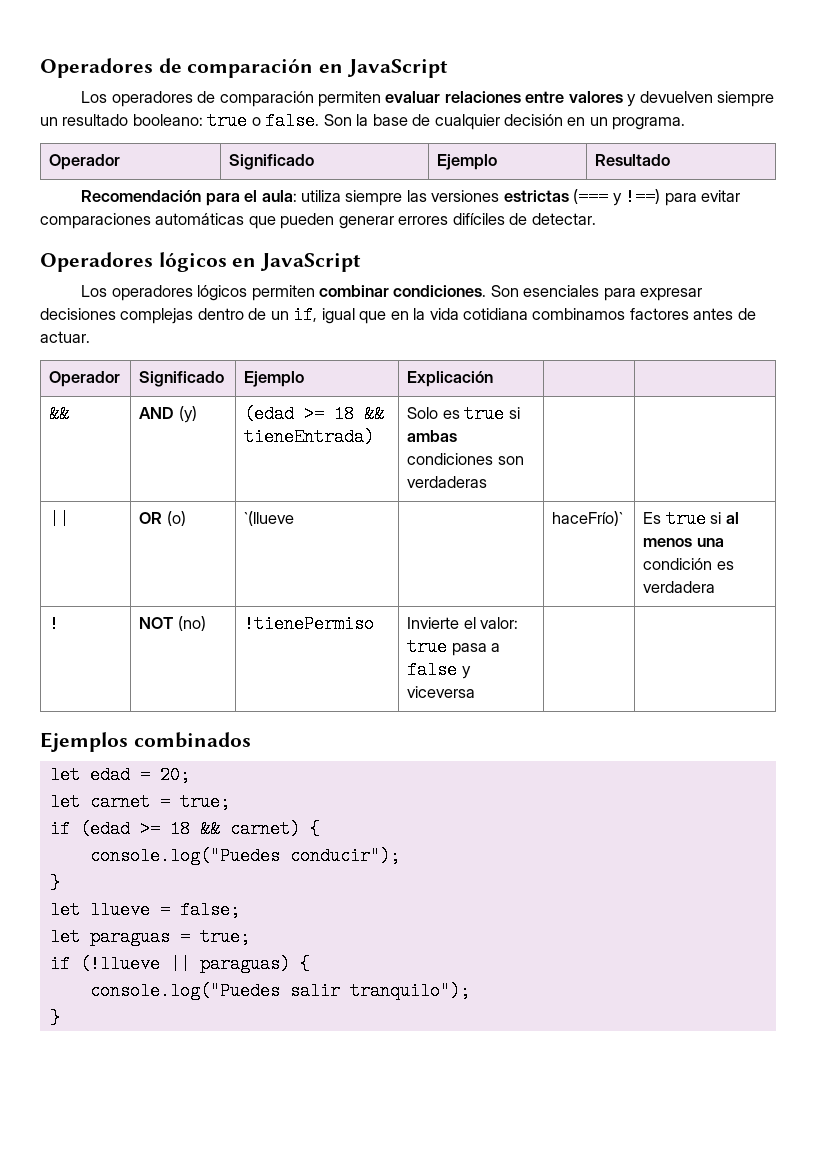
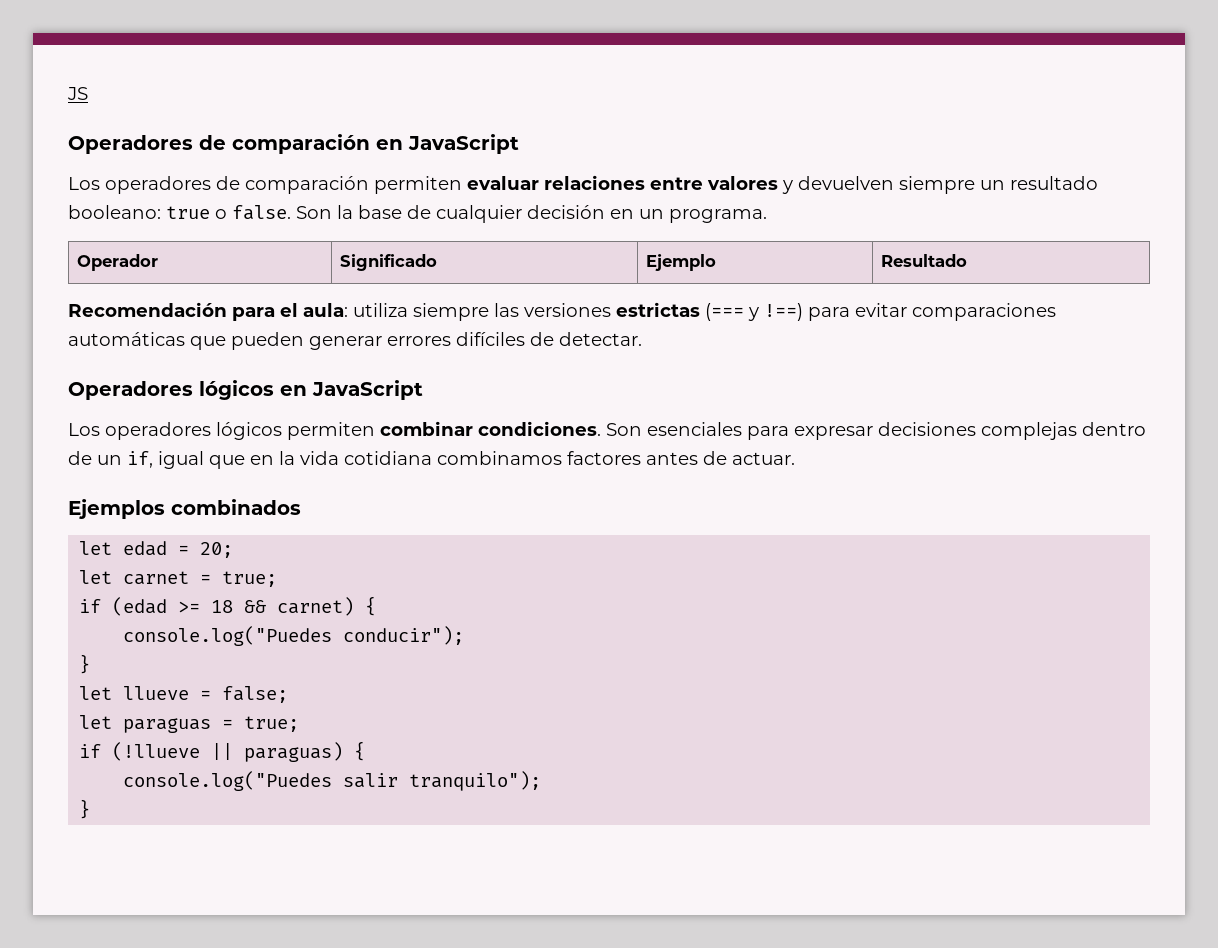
+ JS
- Operador | Significado | Ejemplo | Explicación | |
- && | AND (y) | (edad >= 18 && tieneEntrada) | Solo es true si ambas condiciones son verdaderas | |
- || | OR (o) | `(llueve | | haceFrío)` | Es true si al menos una condición es verdadera
- ! | NOT (no) | !tienePermiso | Invierte el valor: true pasa a false y viceversa | |

